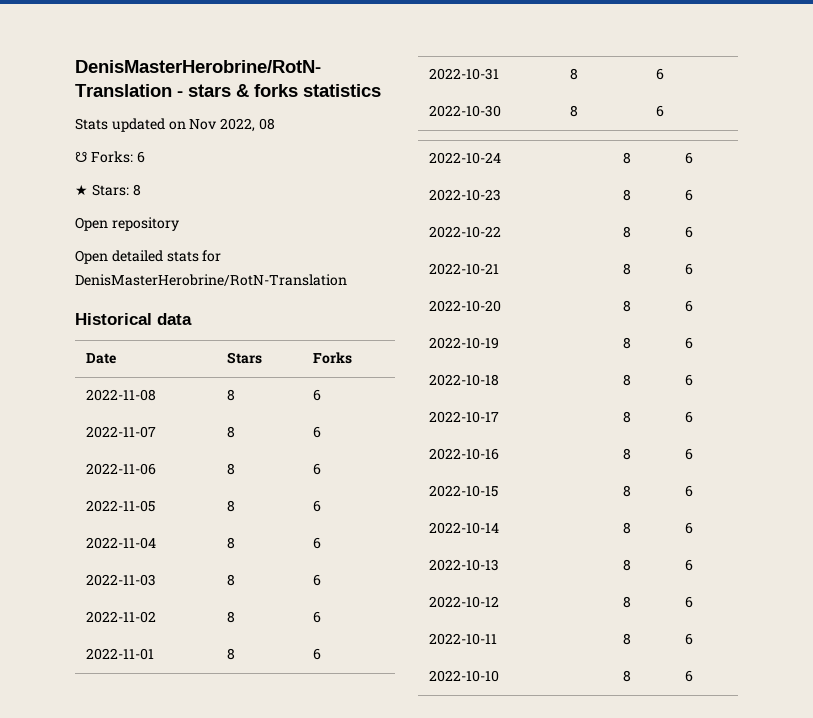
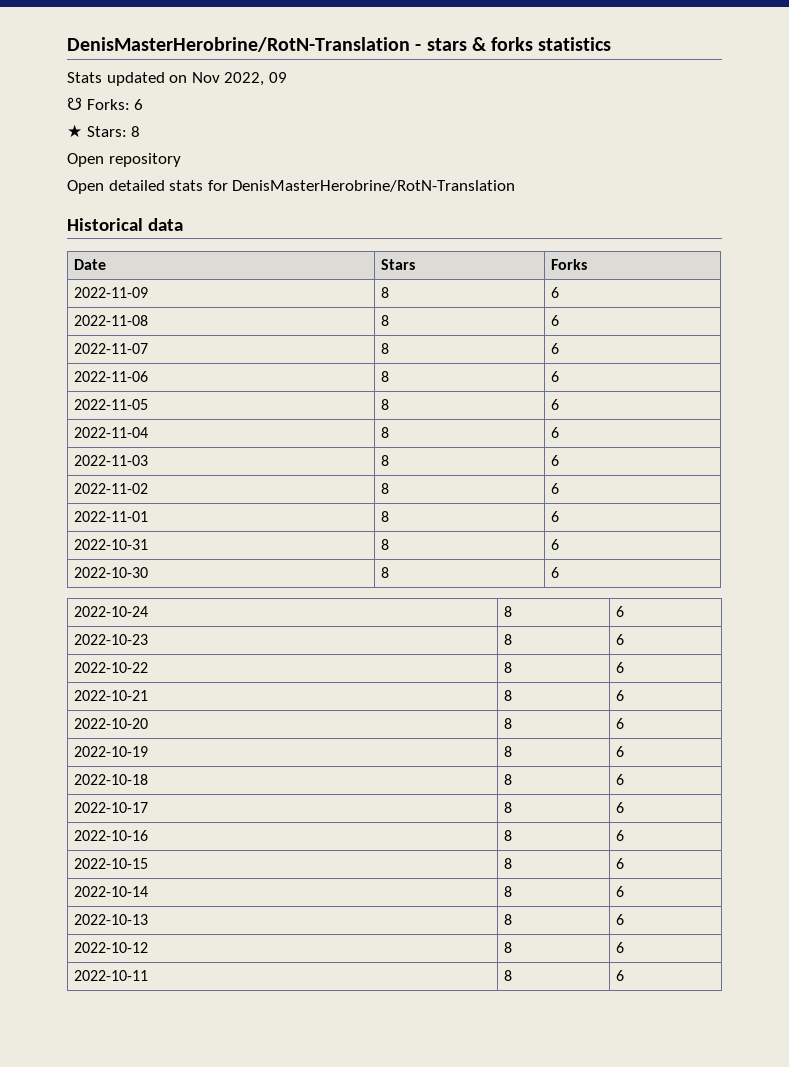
- Stats updated on Nov 2022, 08
+ Stats updated on Nov 2022, 09
+ 2022-11-09 | 8 | 6
- 2022-10-10 | 8 | 6

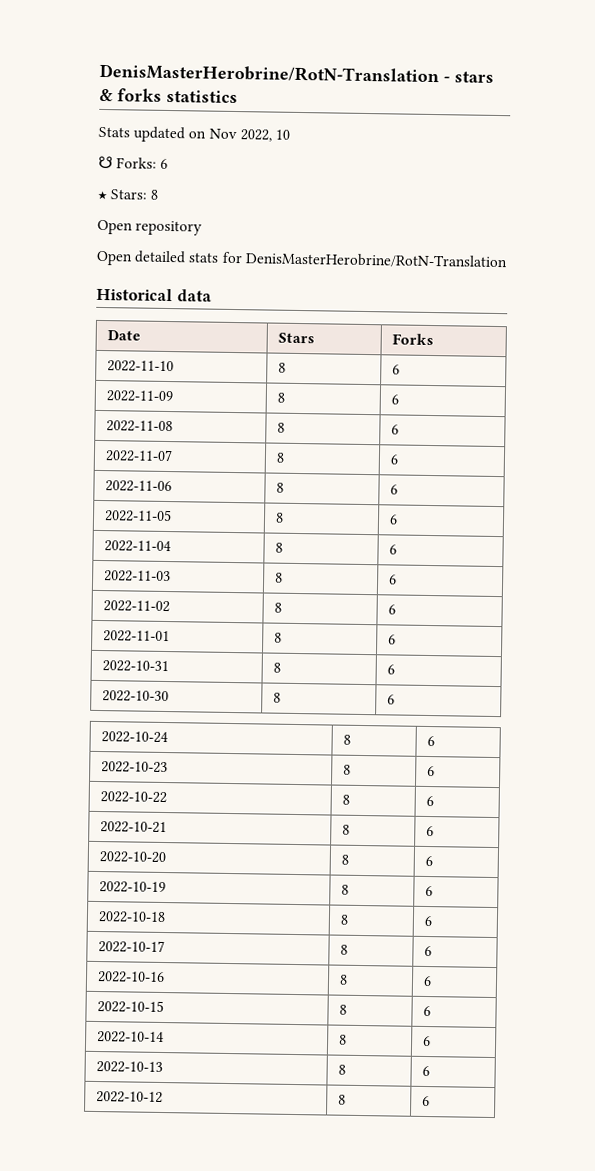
- Stats updated on Nov 2022, 09
+ Stats updated on Nov 2022, 10
+ 2022-11-10 | 8 | 6
- 2022-10-11 | 8 | 6

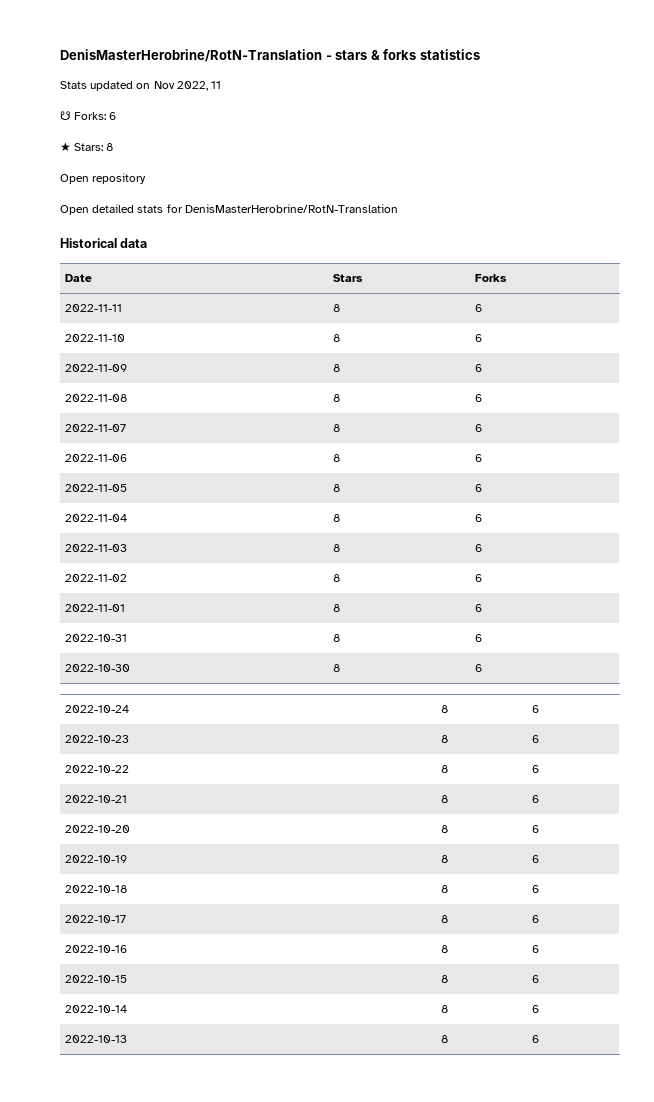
- Stats updated on Nov 2022, 10
+ Stats updated on Nov 2022, 11
+ 2022-11-11 | 8 | 6
- 2022-10-12 | 8 | 6

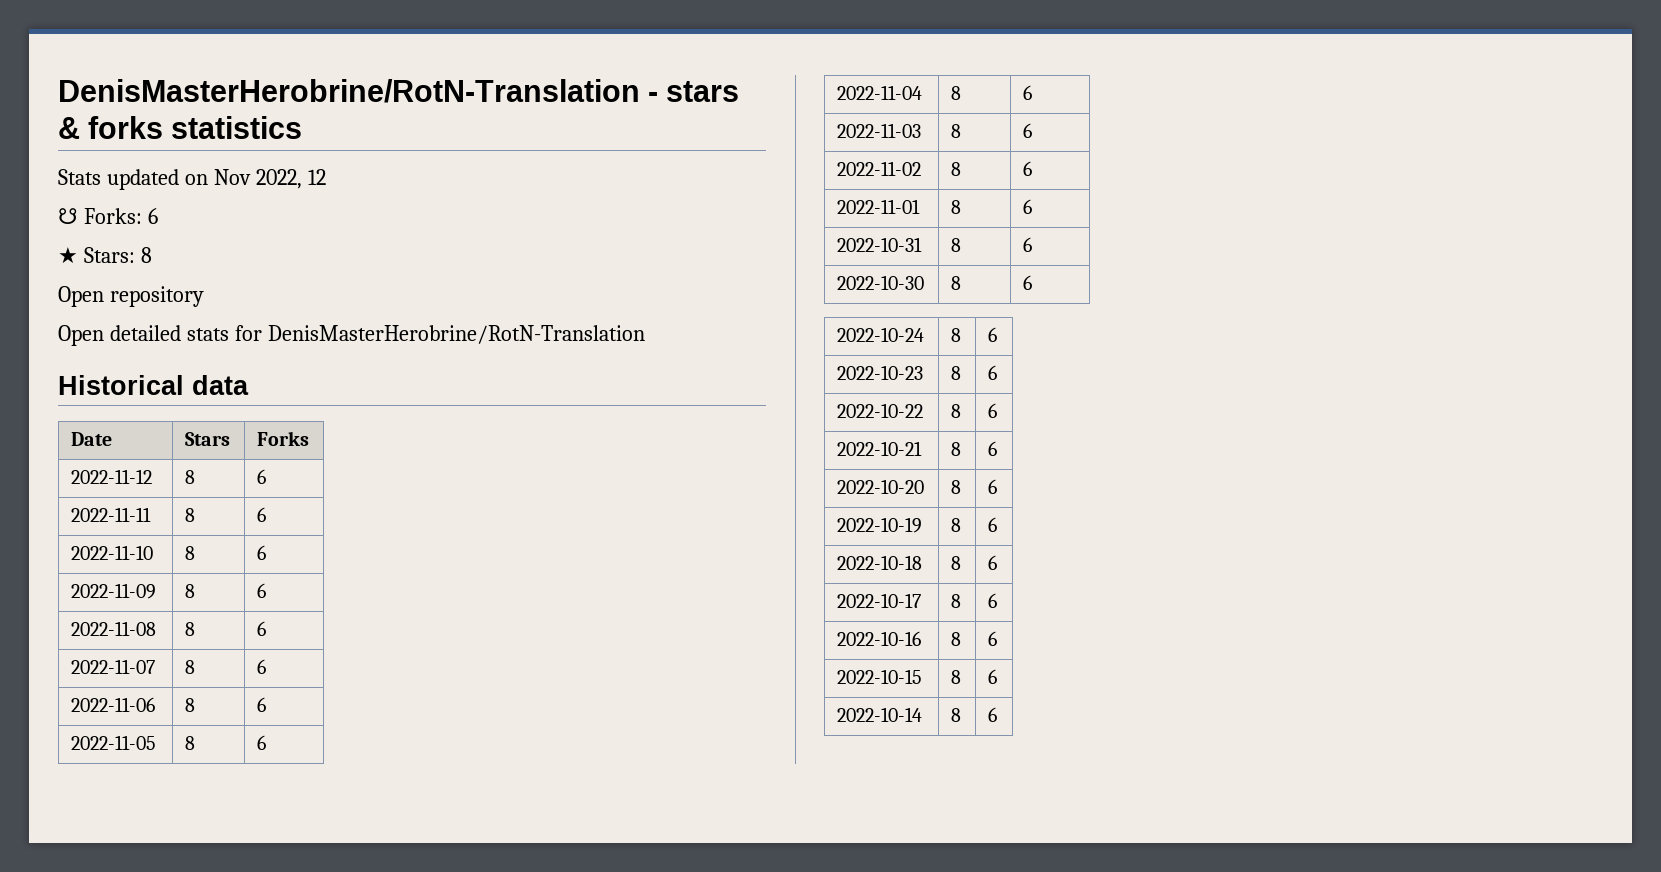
- Stats updated on Nov 2022, 11
+ Stats updated on Nov 2022, 12
+ 2022-11-12 | 8 | 6
- 2022-10-13 | 8 | 6

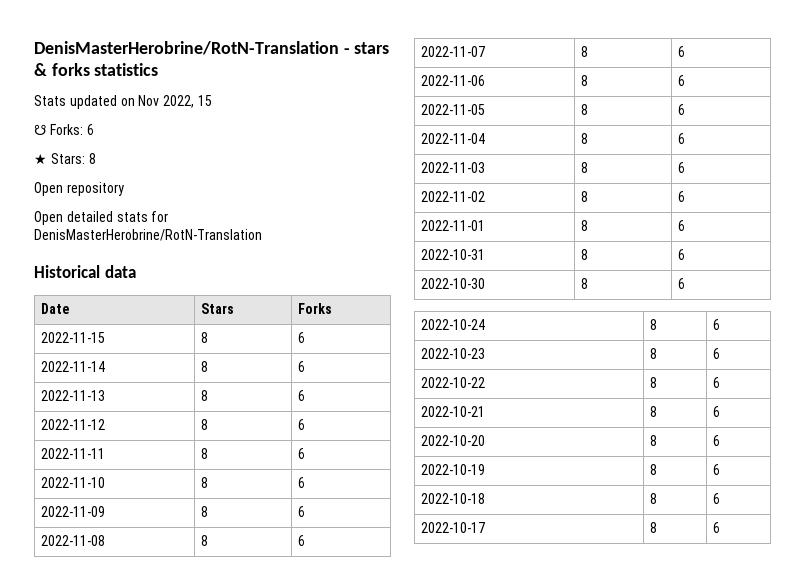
- Stats updated on Nov 2022, 12
+ Stats updated on Nov 2022, 15
+ 2022-11-15 | 8 | 6
+ 2022-11-14 | 8 | 6
+ 2022-11-13 | 8 | 6
- 2022-10-16 | 8 | 6
- 2022-10-15 | 8 | 6
- 2022-10-14 | 8 | 6

